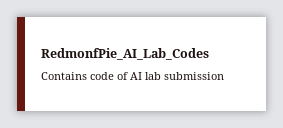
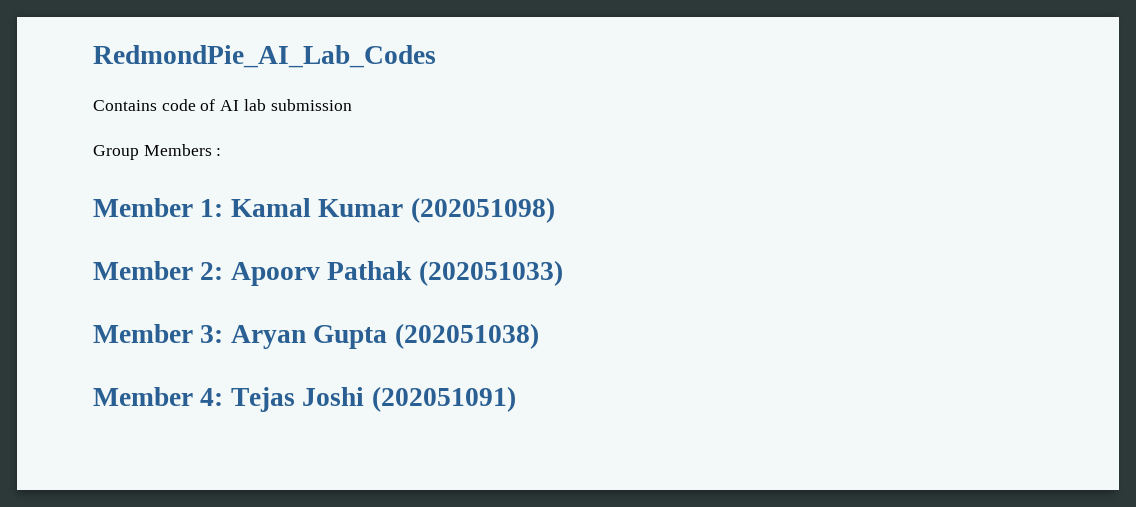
- RedmonfPie_AI_Lab_Codes
+ RedmondPie_AI_Lab_Codes
+ Group Members :
+ Member 1: Kamal Kumar (202051098)
+ Member 2: Apoorv Pathak (202051033)
+ Member 3: Aryan Gupta (202051038)
+ Member 4: Tejas Joshi (202051091)

